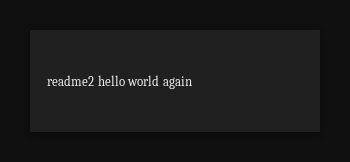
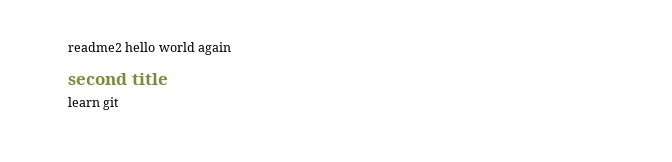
+ second title
+ learn git

